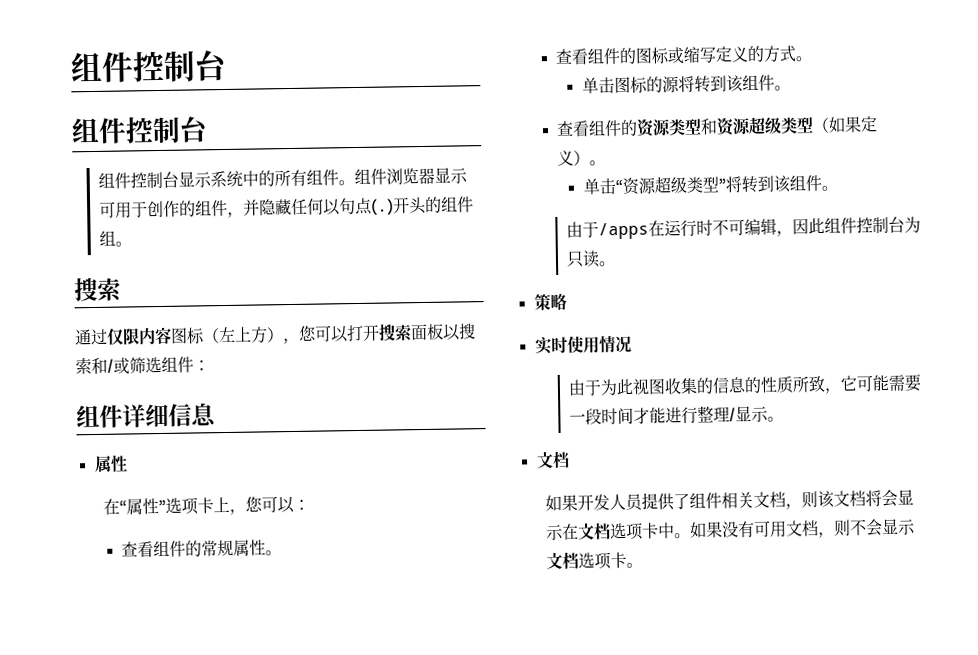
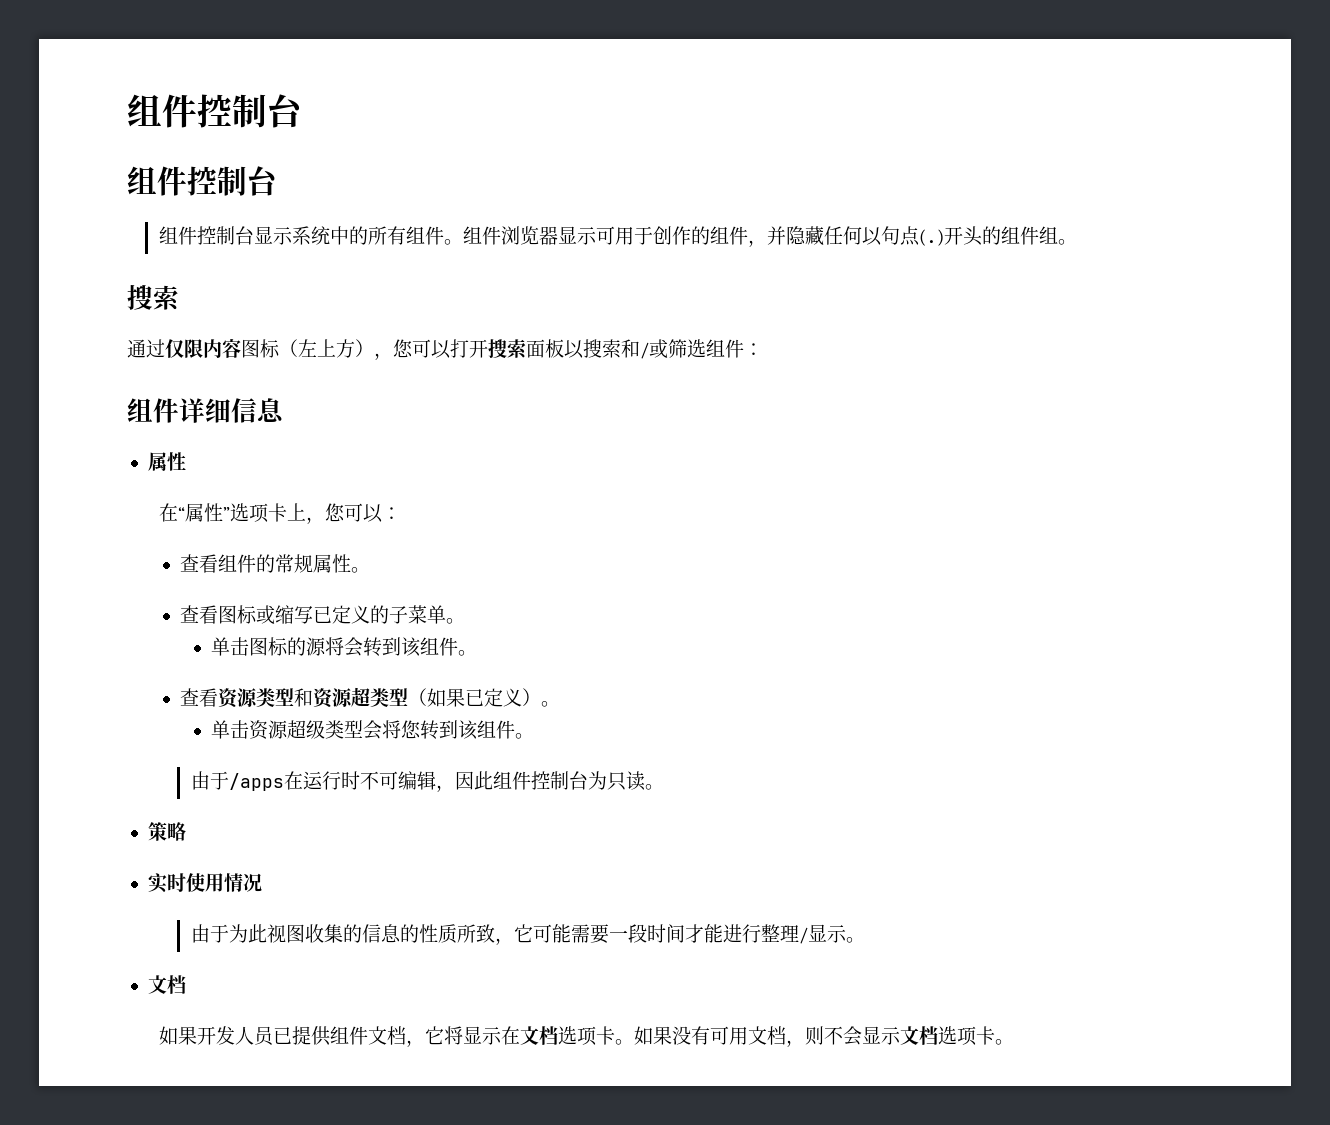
- 查看组件的图标或缩写定义的方式。
+ 查看图标或缩写已定义的子菜单。
- 单击图标的源将转到该组件。
+ 单击图标的源将会转到该组件。
- 查看组件的资源类型和资源超级类型（如果定义）。
+ 查看资源类型和资源超类型（如果已定义）。
- 单击“资源超级类型”将转到该组件。
+ 单击资源超级类型会将您转到该组件。
- 如果开发人员提供了组件相关文档，则该文档将会显示在文档选项卡中。
+ 如果开发人员已提供组件文档，它将显示在文档选项卡。

